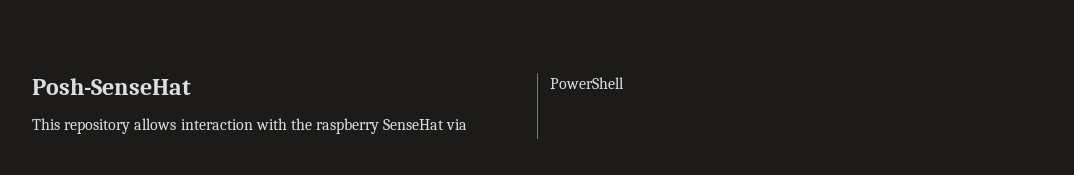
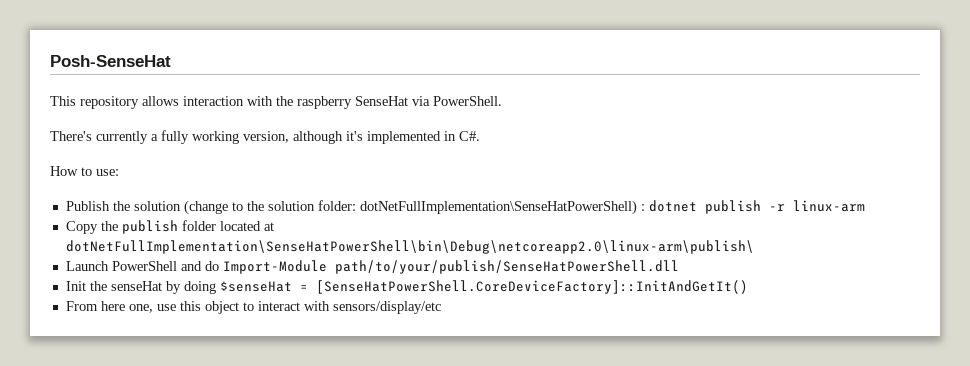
- This repository allows interaction with the raspberry SenseHat via PowerShell
+ This repository allows interaction with the raspberry SenseHat via PowerShell.
+ There's currently a fully working version, although it's implemented in C#.
+ How to use:
+ Publish the solution (change to the solution folder: dotNetFullImplementation\SenseHatPowerShell) : dotnet publish -r linux-arm
+ Copy the publish folder located at dotNetFullImplementation\SenseHatPowerShell\bin\Debug\netcoreapp2.0\linux-arm\publish\
+ Launch PowerShell and do Import-Module path/to/your/publish/SenseHatPowerShell.dll
+ Init the senseHat by doing $senseHat = [SenseHatPowerShell.CoreDeviceFactory]::InitAndGetIt()
+ From here one, use this object to interact with sensors/display/etc

